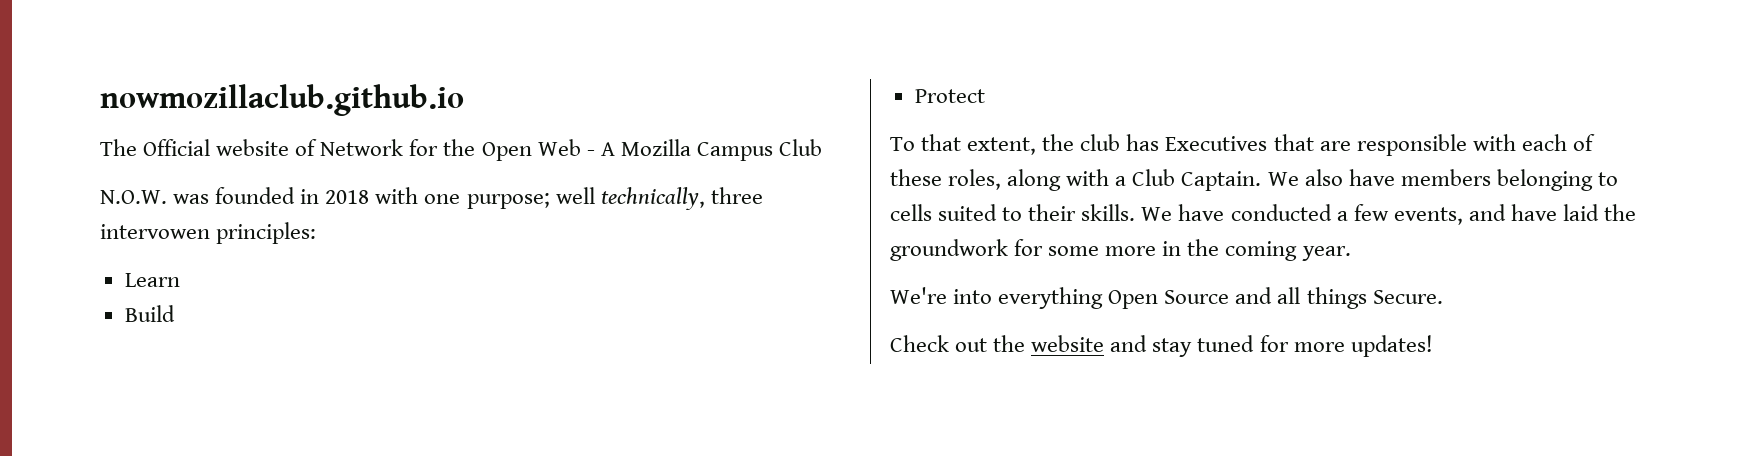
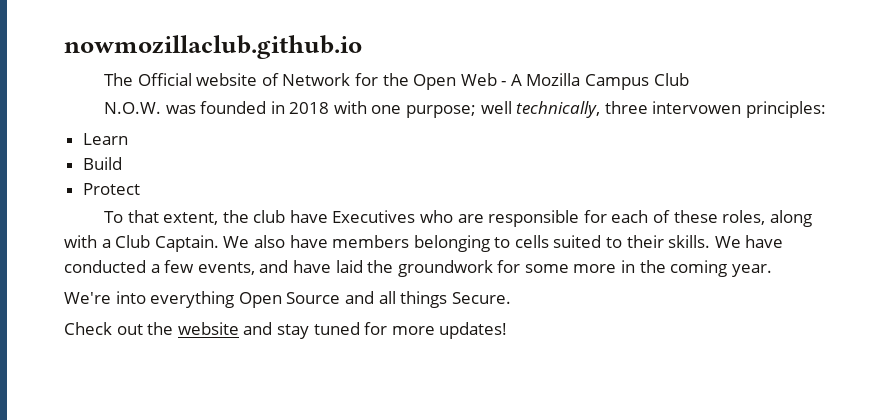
- To that extent, the club has Executives that are responsible with each of these roles, along with a Club Captain.
+ To that extent, the club have Executives who are responsible for each of these roles, along with a Club Captain.

